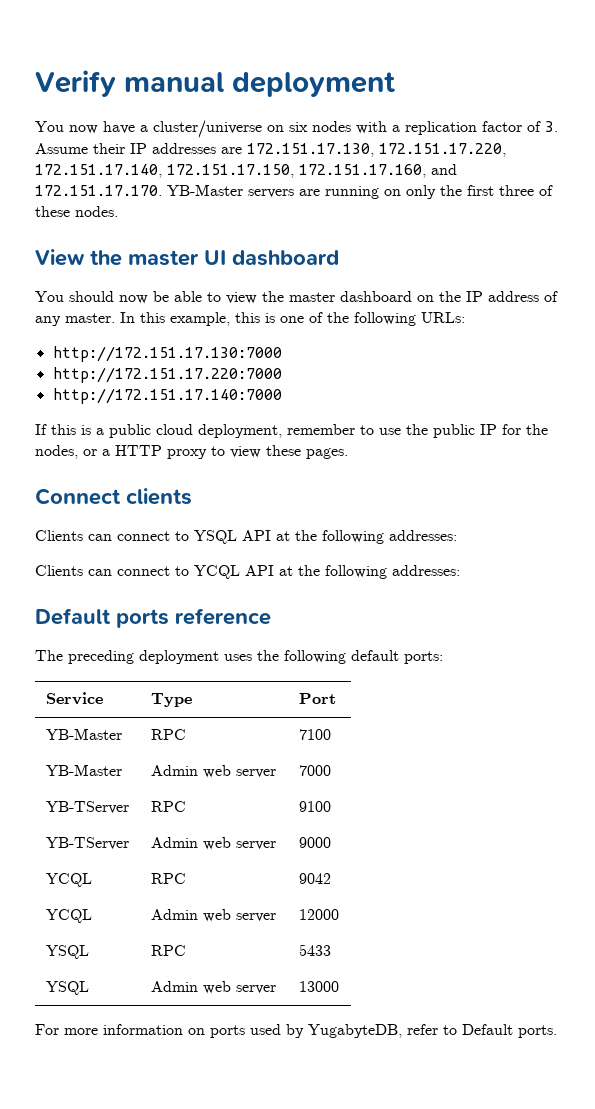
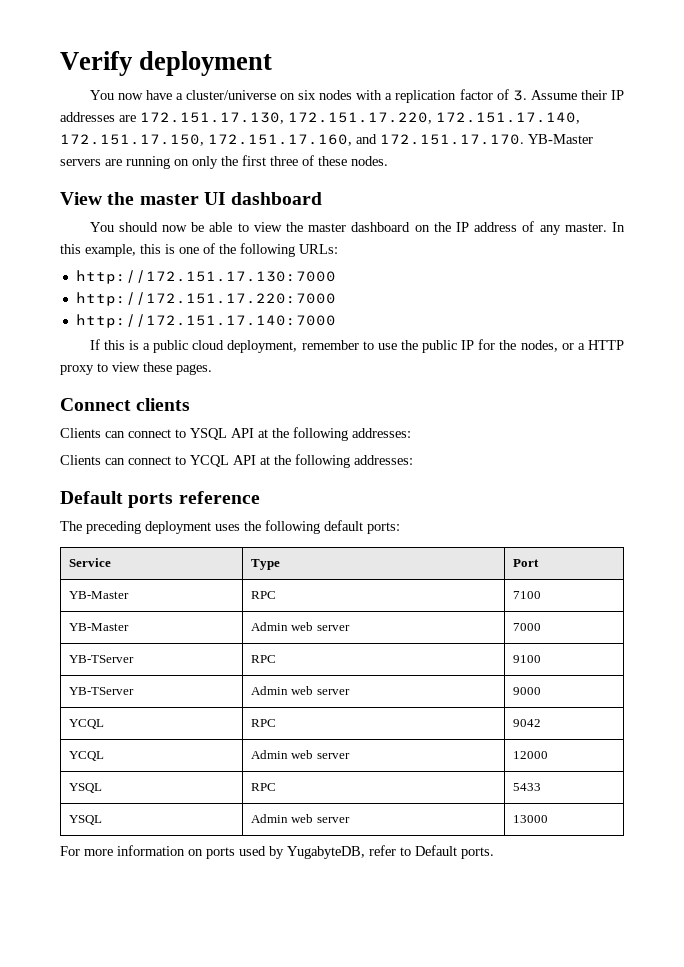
- Verify manual deployment
+ Verify deployment

